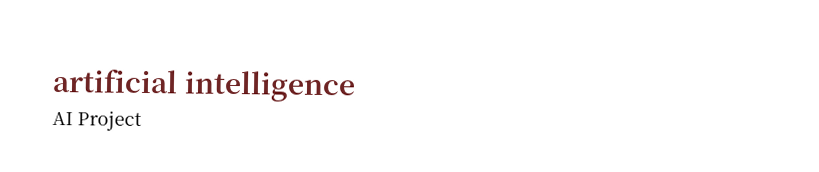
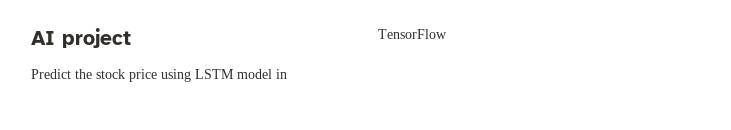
- artificial intelligence
- AI Project
+ AI project
+ Predict the stock price using LSTM model in TensorFlow

